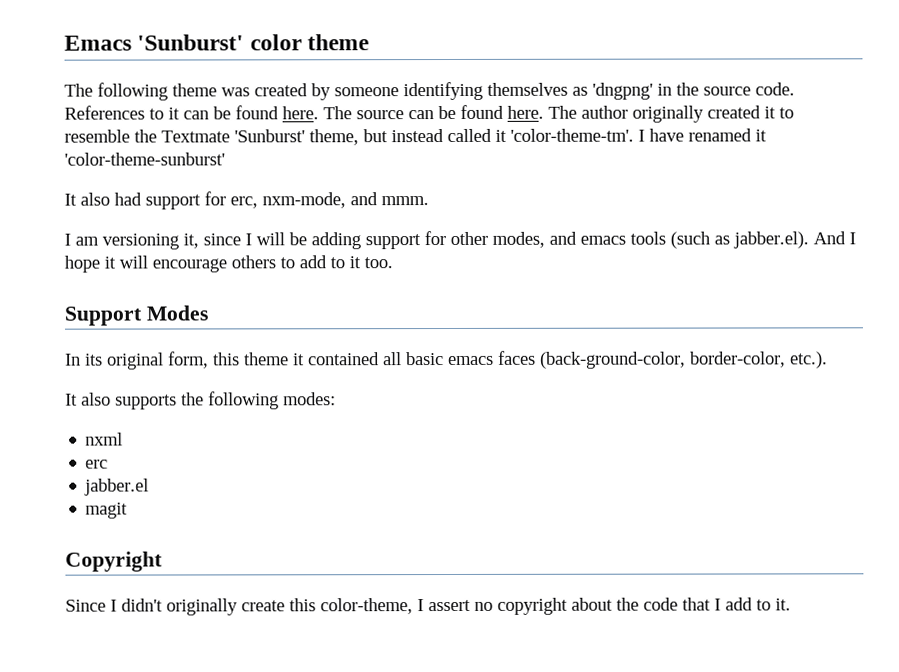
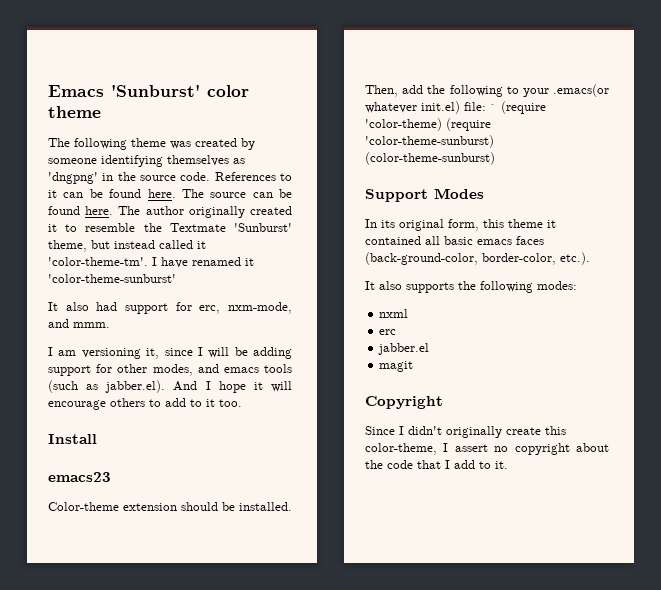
+ Install
+ emacs23
+ Color-theme extension should be installed. Then, add the following to your .emacs(or whatever init.el) file: ` (require 'color-theme) (require 'color-theme-sunburst) (color-theme-sunburst)

